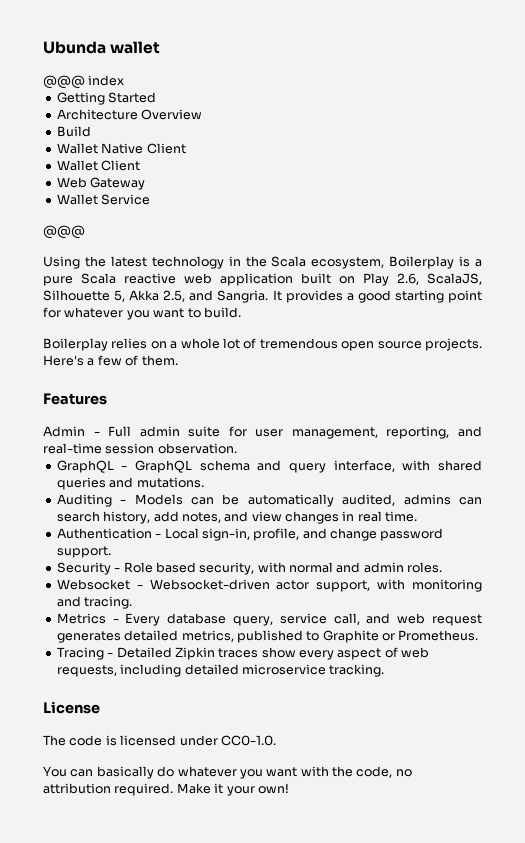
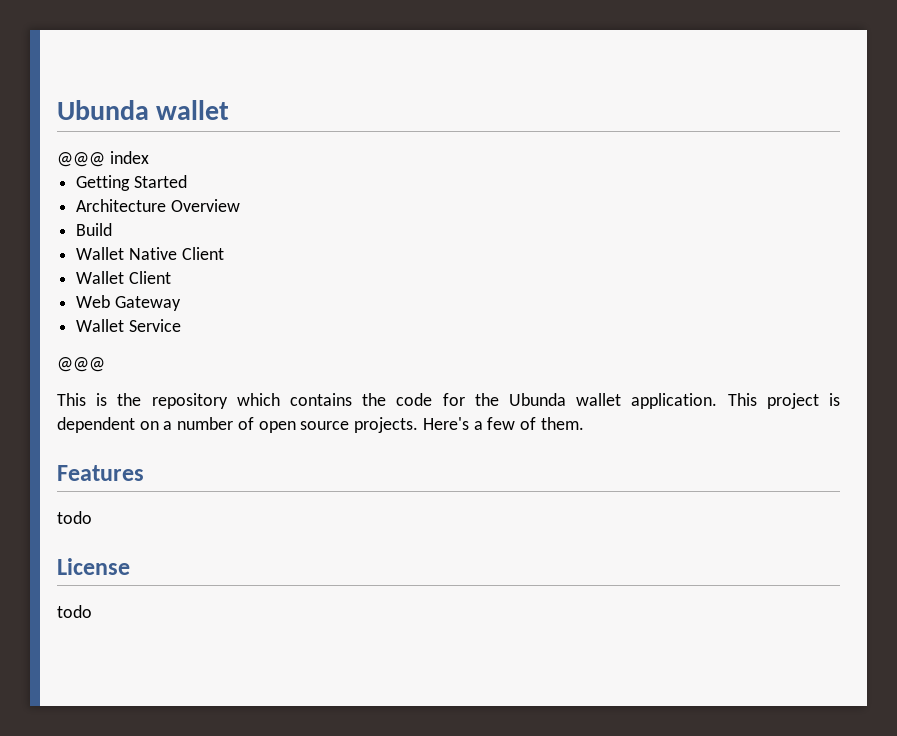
- Using the latest technology in the Scala ecosystem, Boilerplay is a pure Scala reactive web application built on Play 2.6, ScalaJS, Silhouette 5, Akka 2.5, and Sangria. It provides a good starting point for whatever you want to build.
- Boilerplay relies on a whole lot of tremendous open source projects.
+ This is the repository which contains the code for the Ubunda wallet application. This project is dependent on a number of open source projects.
  Features
- Admin - Full admin suite for user management, reporting, and real-time session observation.
- GraphQL - GraphQL schema and query interface, with shared queries and mutations.
- Auditing - Models can be automatically audited, admins can search history, add notes, and view changes in real time.
- Authentication - Local sign-in, profile, and change password support.
- Security - Role based security, with normal and admin roles.
- Websocket - Websocket-driven actor support, with monitoring and tracing.
- Metrics - Every database query, service call, and web request generates detailed metrics, published to Graphite or Prometheus.
- Tracing - Detailed Zipkin traces show every aspect of web requests, including detailed microservice tracking.
+ todo
  License
- The code is licensed under CC0-1.0.
- You can basically do whatever you want with the code, no attribution required. Make it your own!
+ todo

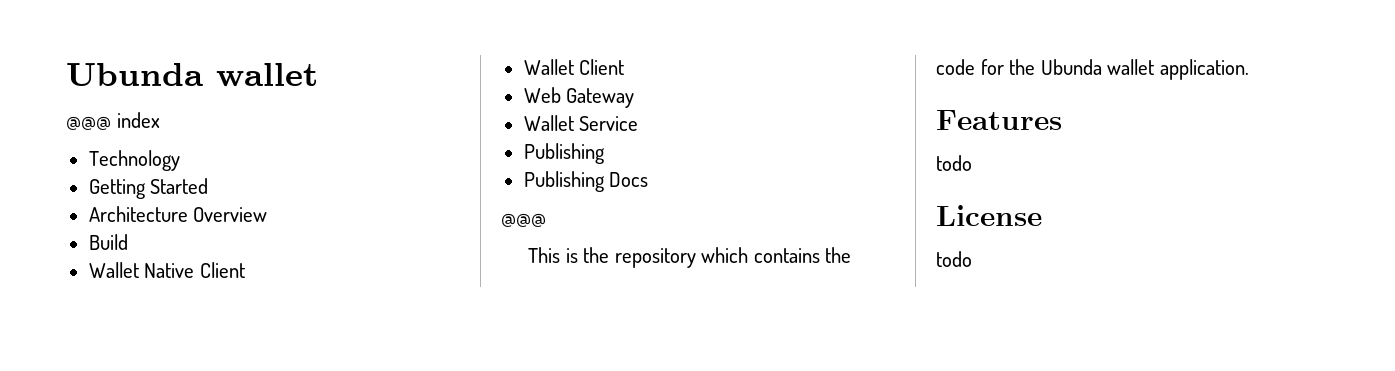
+ Technology
  Wallet Service
+ Publishing
+ Publishing Docs
- This project is dependent on a number of open source projects. Here's a few of them.

